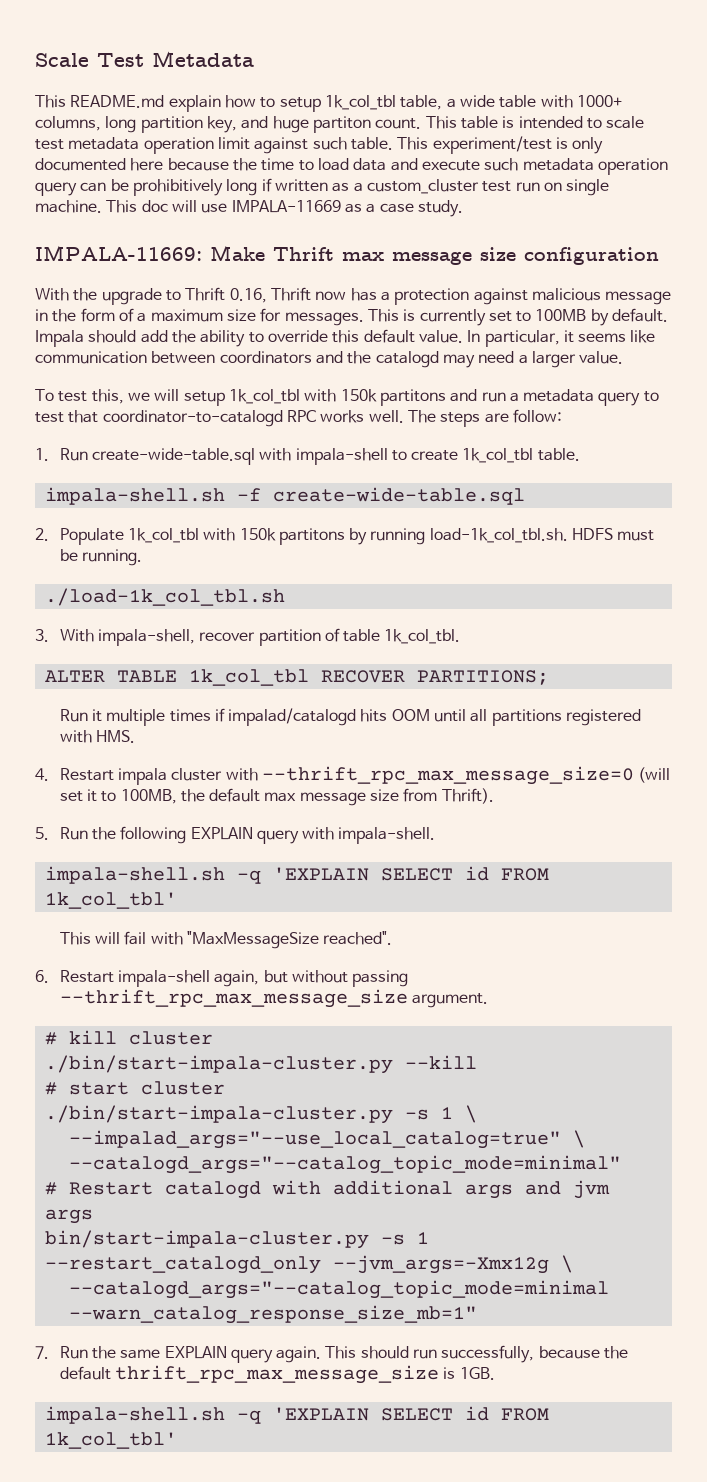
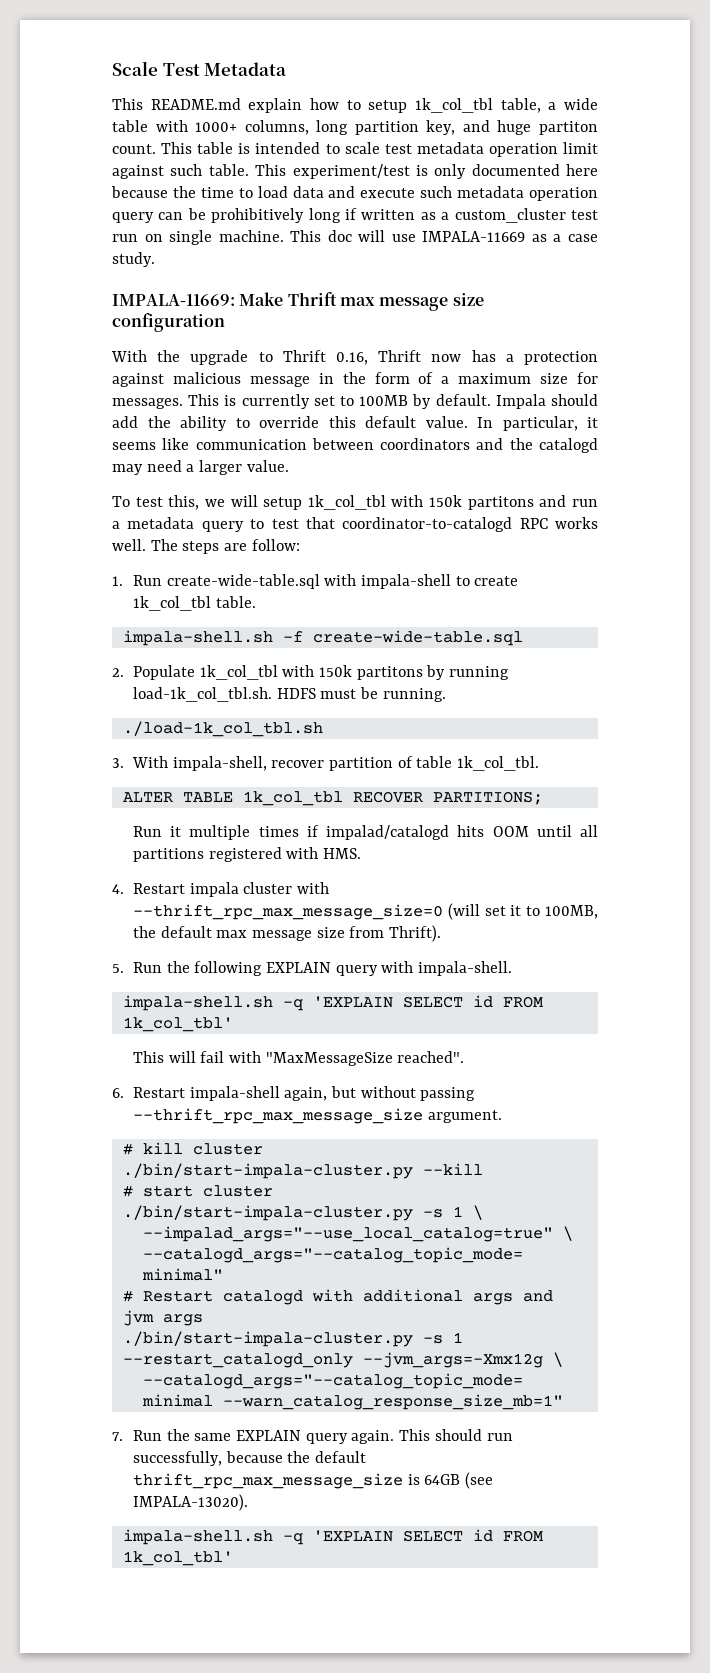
- bin/start-impala-cluster.py -s 1 --restart_catalogd_only --jvm_args=-Xmx12g \
+ ./bin/start-impala-cluster.py -s 1 --restart_catalogd_only --jvm_args=-Xmx12g \
- This should run successfully, because the default thrift_rpc_max_message_size is 1GB.
+ This should run successfully, because the default thrift_rpc_max_message_size is 64GB (see IMPALA-13020).

